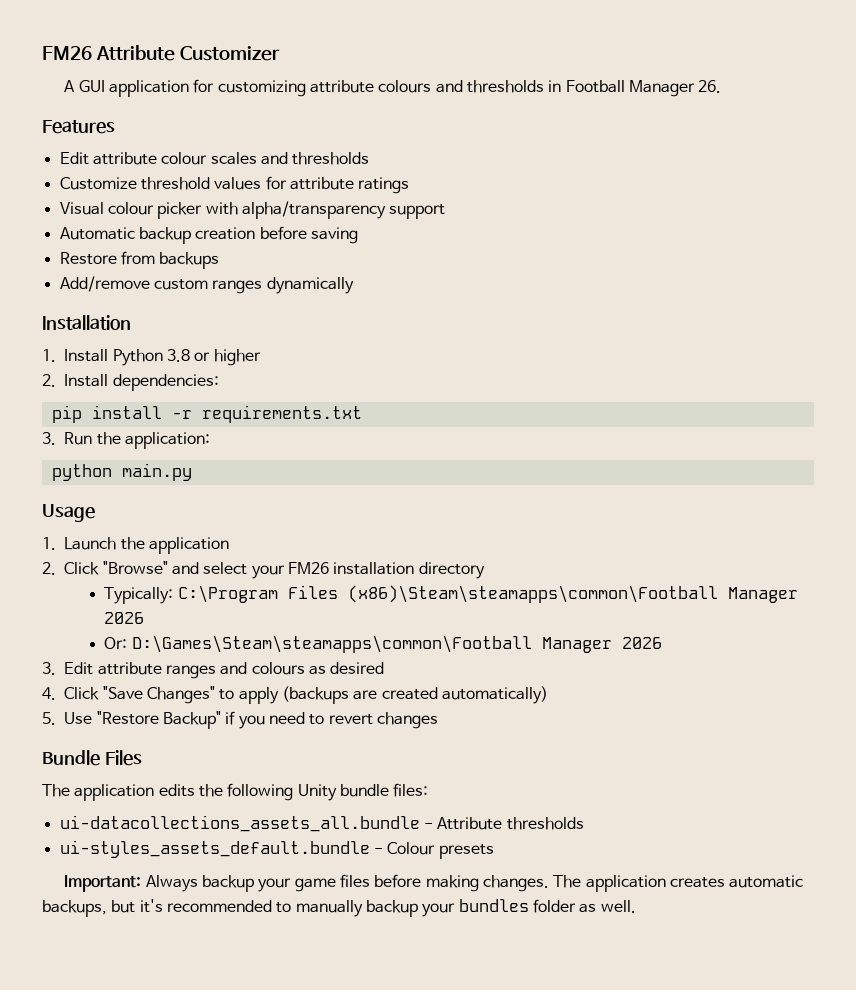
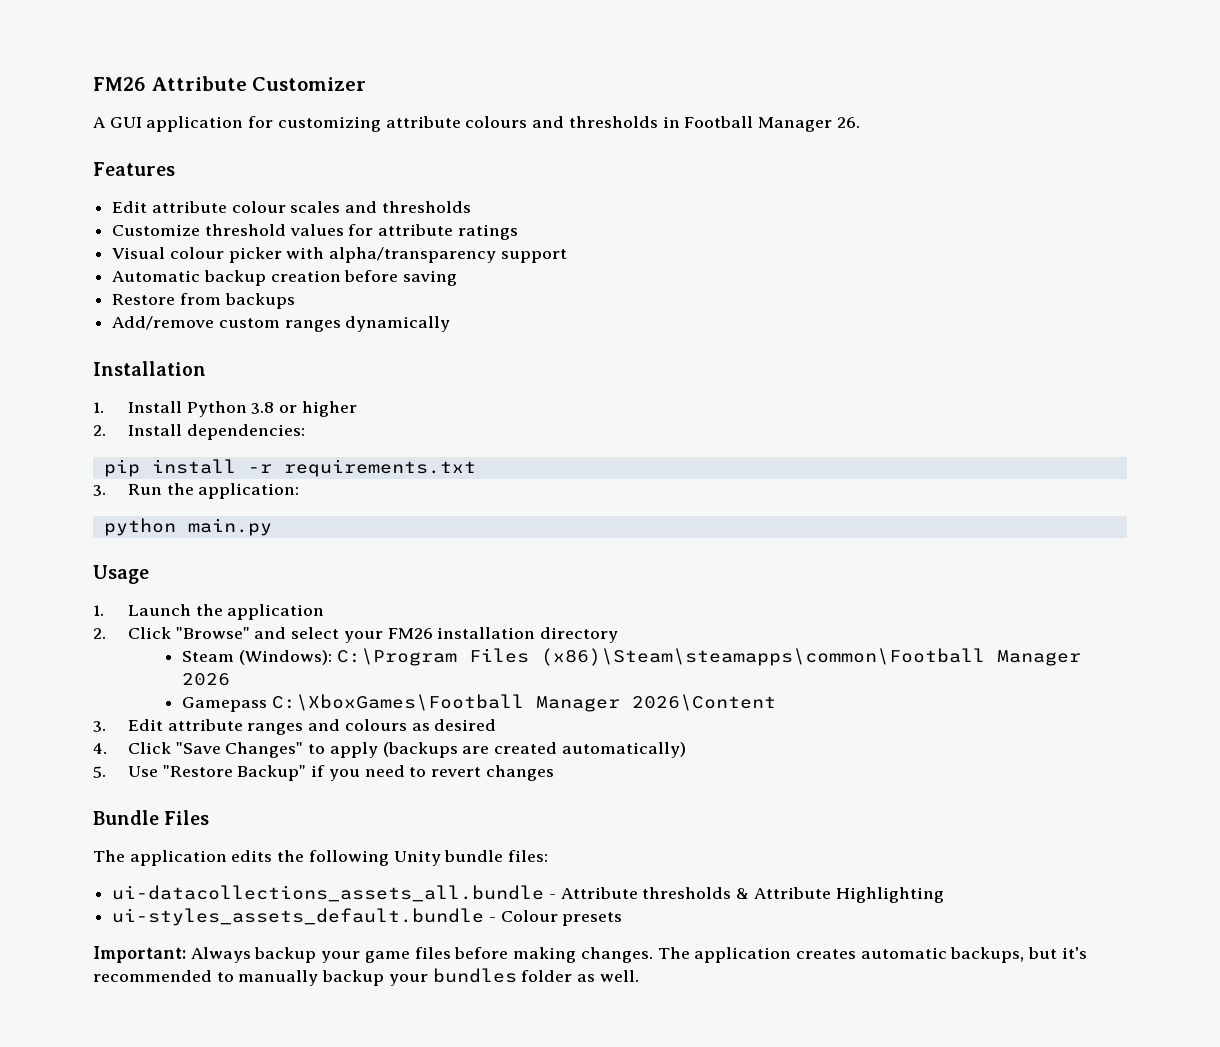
- Typically: C:\Program Files (x86)\Steam\steamapps\common\Football Manager 2026
+ Steam (Windows): C:\Program Files (x86)\Steam\steamapps\common\Football Manager 2026
- Or: D:\Games\Steam\steamapps\common\Football Manager 2026
+ Gamepass C:\XboxGames\Football Manager 2026\Content
- ui-datacollections_assets_all.bundle - Attribute thresholds
+ ui-datacollections_assets_all.bundle - Attribute thresholds & Attribute Highlighting

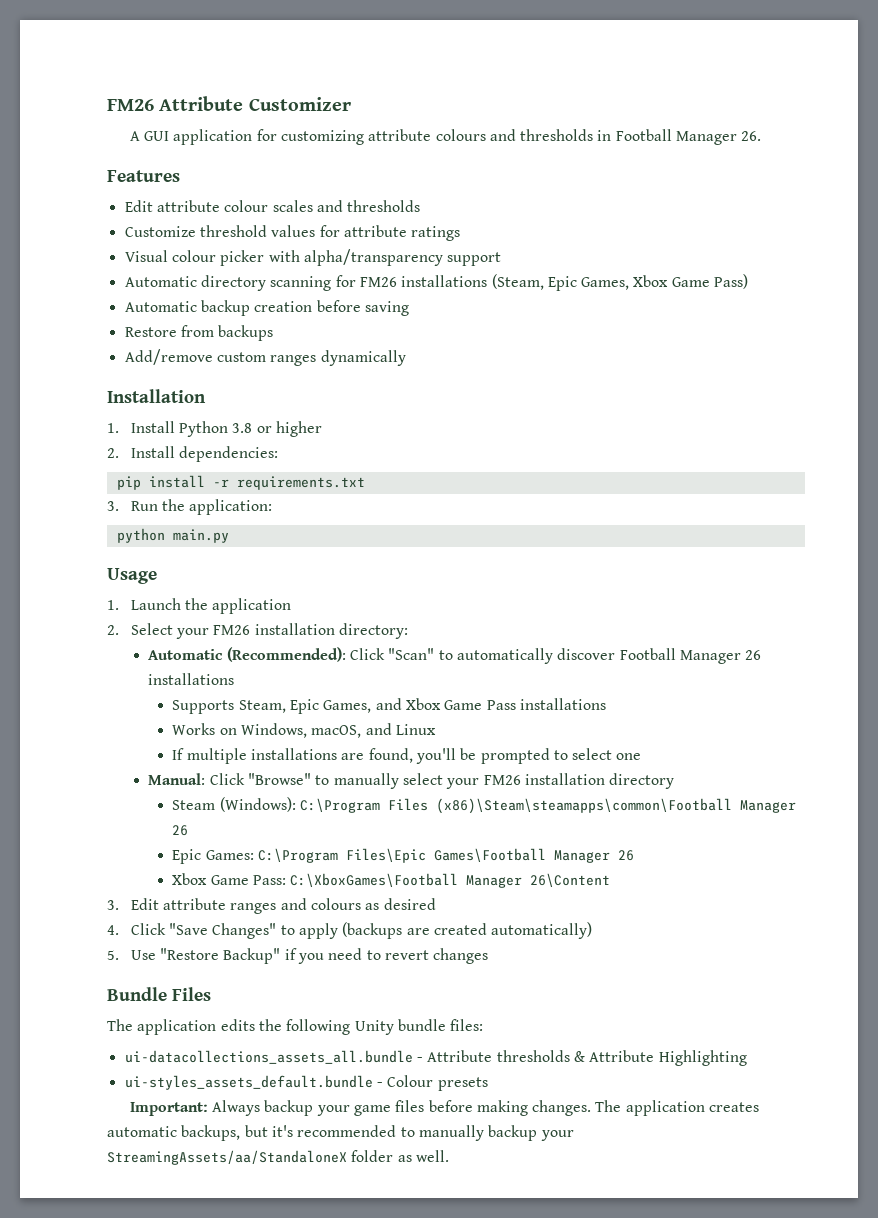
+ Automatic directory scanning for FM26 installations (Steam, Epic Games, Xbox Game Pass)
- 2. Click "Browse" and select your FM26 installation directory
+ 2. Select your FM26 installation directory:
+ Automatic (Recommended): Click "Scan" to automatically discover Football Manager 26 installations
+ Supports Steam, Epic Games, and Xbox Game Pass installations
+ Works on Windows, macOS, and Linux
+ If multiple installations are found, you'll be prompted to select one
+ Manual: Click "Browse" to manually select your FM26 installation directory
- Steam (Windows): C:\Program Files (x86)\Steam\steamapps\common\Football Manager 2026
- Gamepass C:\XboxGames\Football Manager 2026\Content
+ Steam (Windows): C:\Program Files (x86)\Steam\steamapps\common\Football Manager 26
+ Epic Games: C:\Program Files\Epic Games\Football Manager 26
+ Xbox Game Pass: C:\XboxGames\Football Manager 26\Content
- The application creates automatic backups, but it's recommended to manually backup your bundles folder as well.
+ The application creates automatic backups, but it's recommended to manually backup your StreamingAssets/aa/StandaloneX folder as well.

